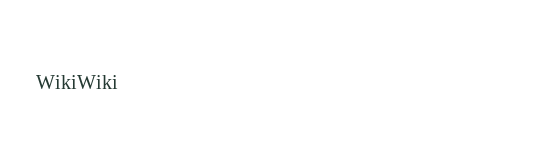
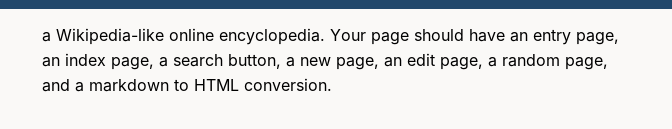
- WikiWiki
+ a Wikipedia-like online encyclopedia. Your page should have an entry page, an index page, a search button, a new page, an edit page, a random page, and a markdown to HTML conversion.

